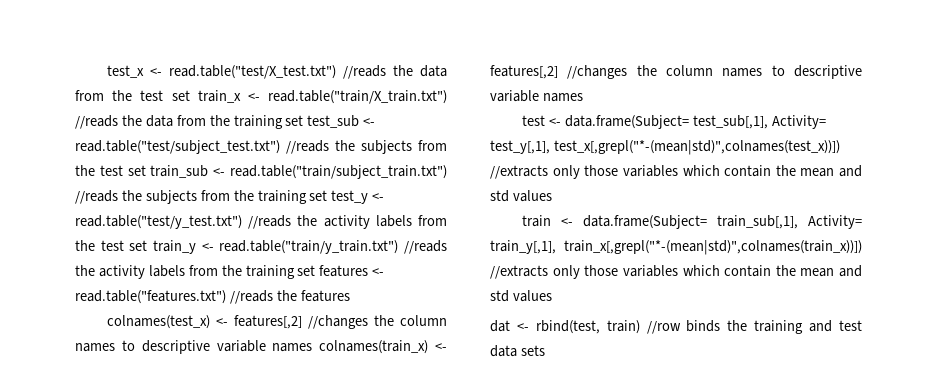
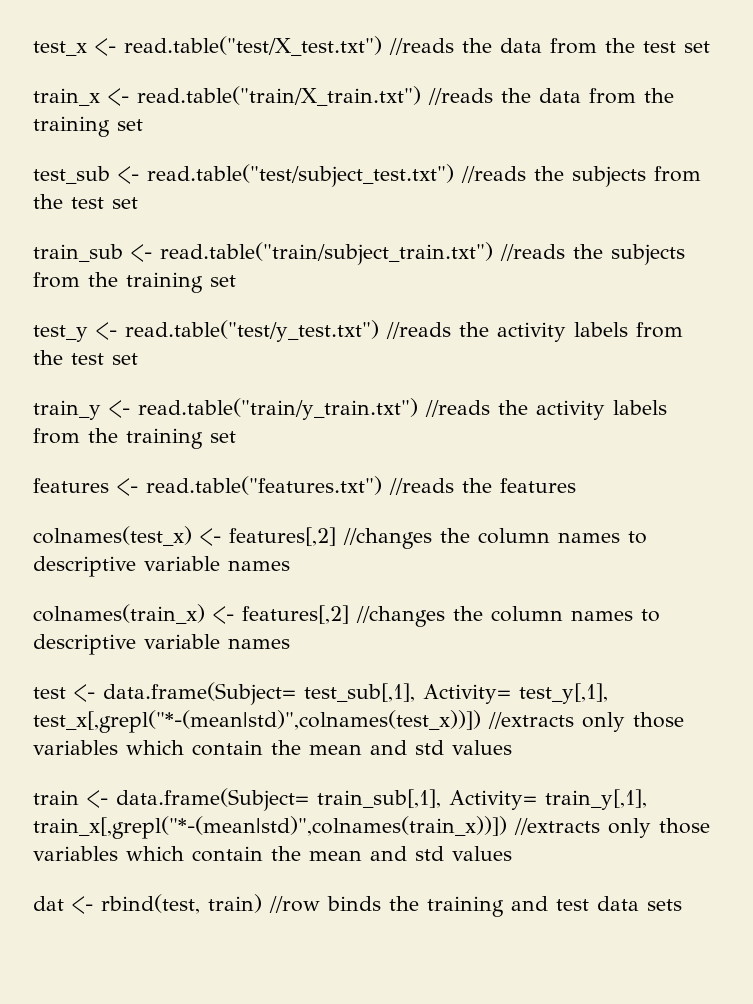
- test_x <- read.table("test/X_test.txt") //reads the data from the test set train_x <- read.table("train/X_train.txt") //reads the data from the training set test_sub <- read.table("test/subject_test.txt") //reads the subjects from the test set train_sub <- read.table("train/subject_train.txt") //reads the subjects from the training set test_y <- read.table("test/y_test.txt") //reads the activity labels from the test set train_y <- read.table("train/y_train.txt") //reads the activity labels from the training set features <- read.table("features.txt") //reads the features
+ test_x <- read.table("test/X_test.txt") //reads the data from the test set
+ train_x <- read.table("train/X_train.txt") //reads the data from the training set
+ test_sub <- read.table("test/subject_test.txt") //reads the subjects from the test set
+ train_sub <- read.table("train/subject_train.txt") //reads the subjects from the training set
+ test_y <- read.table("test/y_test.txt") //reads the activity labels from the test set
+ train_y <- read.table("train/y_train.txt") //reads the activity labels from the training set
+ features <- read.table("features.txt") //reads the features
- colnames(test_x) <- features[,2] //changes the column names to descriptive variable names colnames(train_x) <- features[,2] //changes the column names to descriptive variable names
+ colnames(test_x) <- features[,2] //changes the column names to descriptive variable names
+ colnames(train_x) <- features[,2] //changes the column names to descriptive variable names

